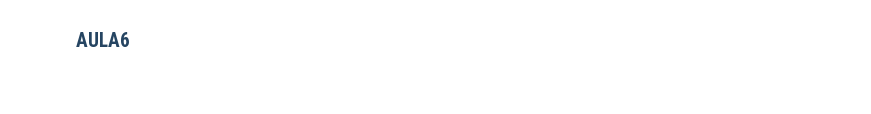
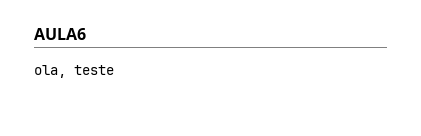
+ ola, teste

